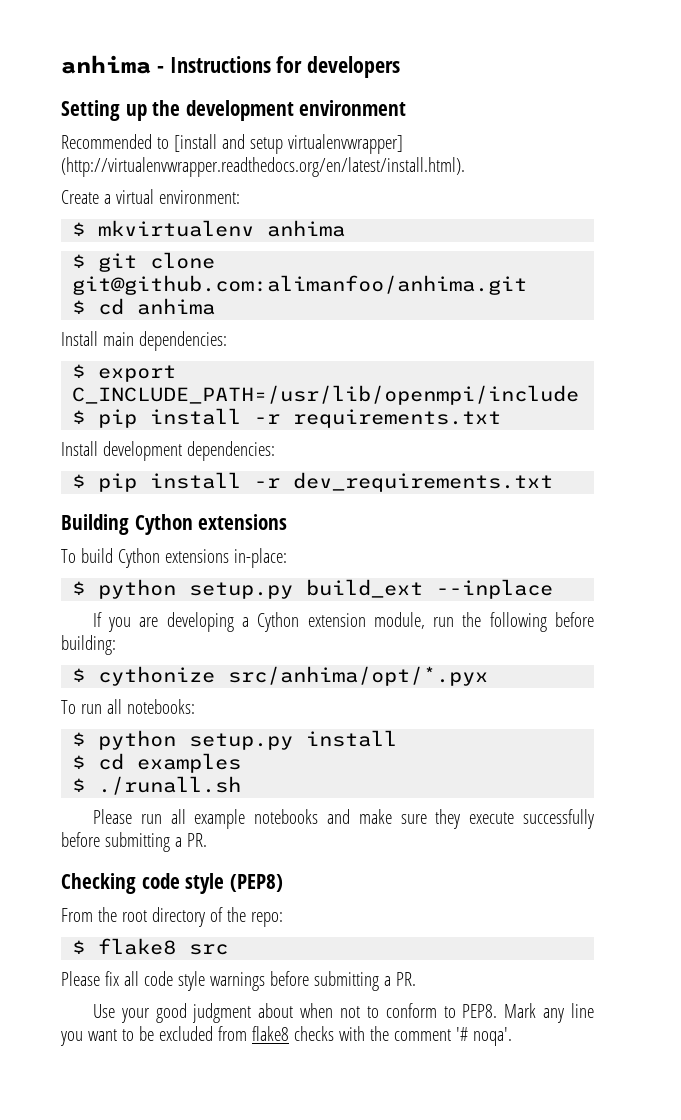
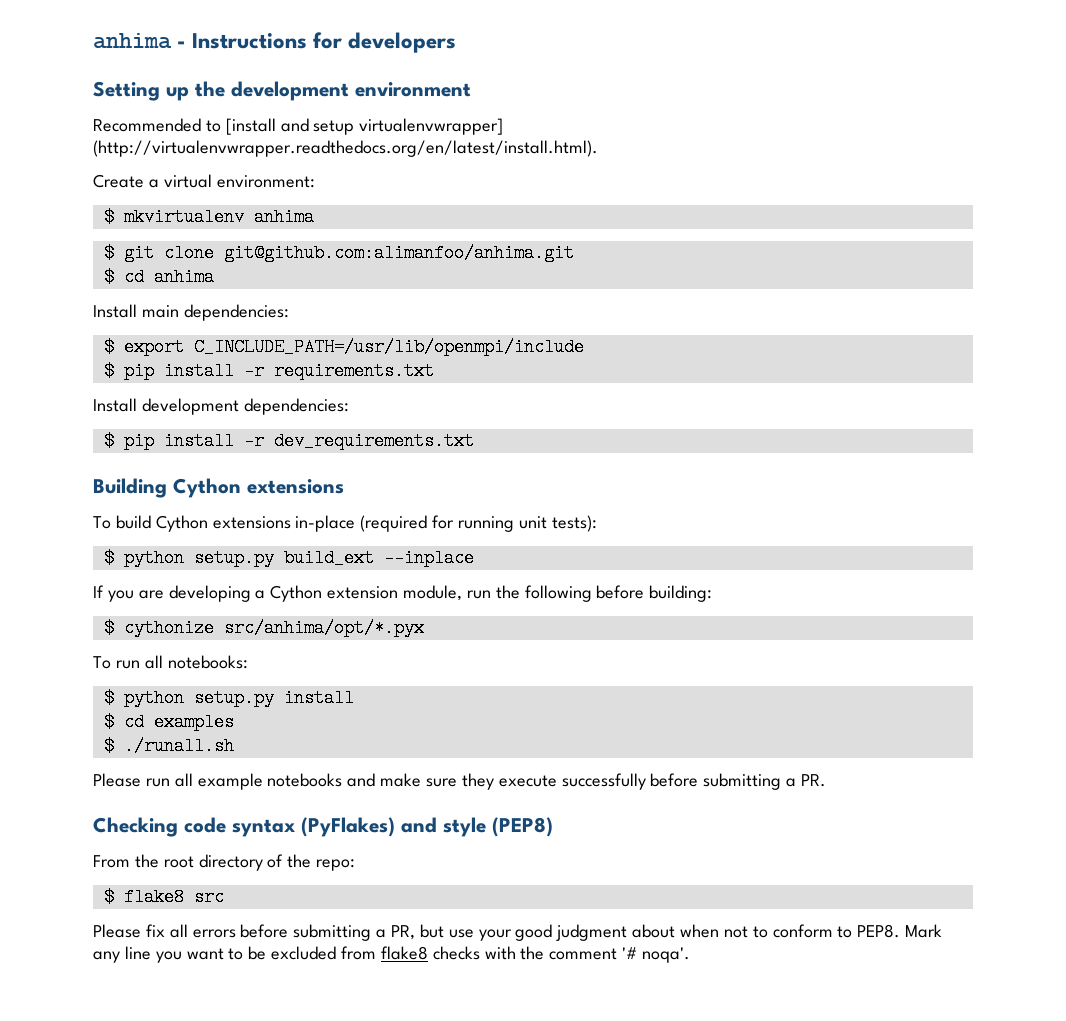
- To build Cython extensions in-place:
+ To build Cython extensions in-place (required for running unit tests):
- Checking code style (PEP8)
+ Checking code syntax (PyFlakes) and style (PEP8)
- Please fix all code style warnings before submitting a PR.
- Use your good judgment about when not to conform to PEP8.
+ Please fix all errors before submitting a PR, but use your good judgment about when not to conform to PEP8.

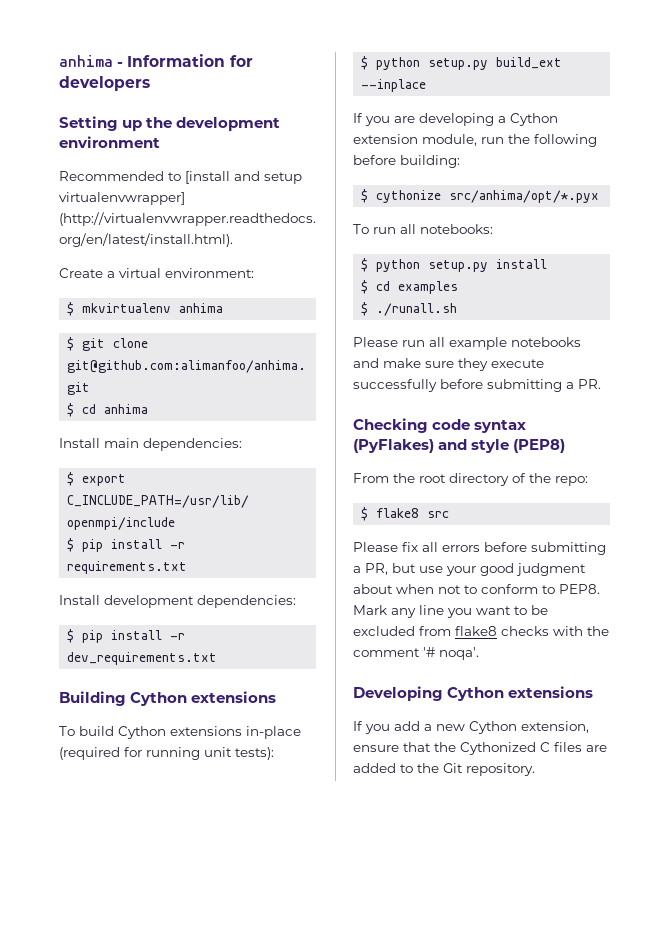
- anhima - Instructions for developers
+ anhima - Information for developers
+ Developing Cython extensions
+ If you add a new Cython extension, ensure that the Cythonized C files are added to the Git repository.

